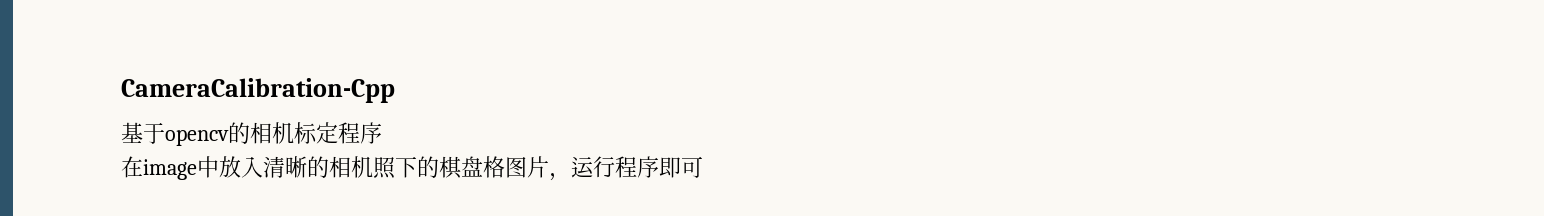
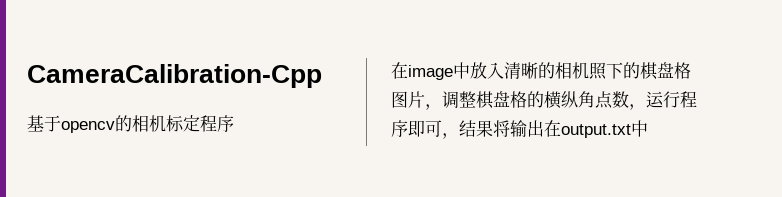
- 在image中放入清晰的相机照下的棋盘格图片，运行程序即可
+ 在image中放入清晰的相机照下的棋盘格图片，调整棋盘格的横纵角点数，运行程序即可，结果将输出在output.txt中

